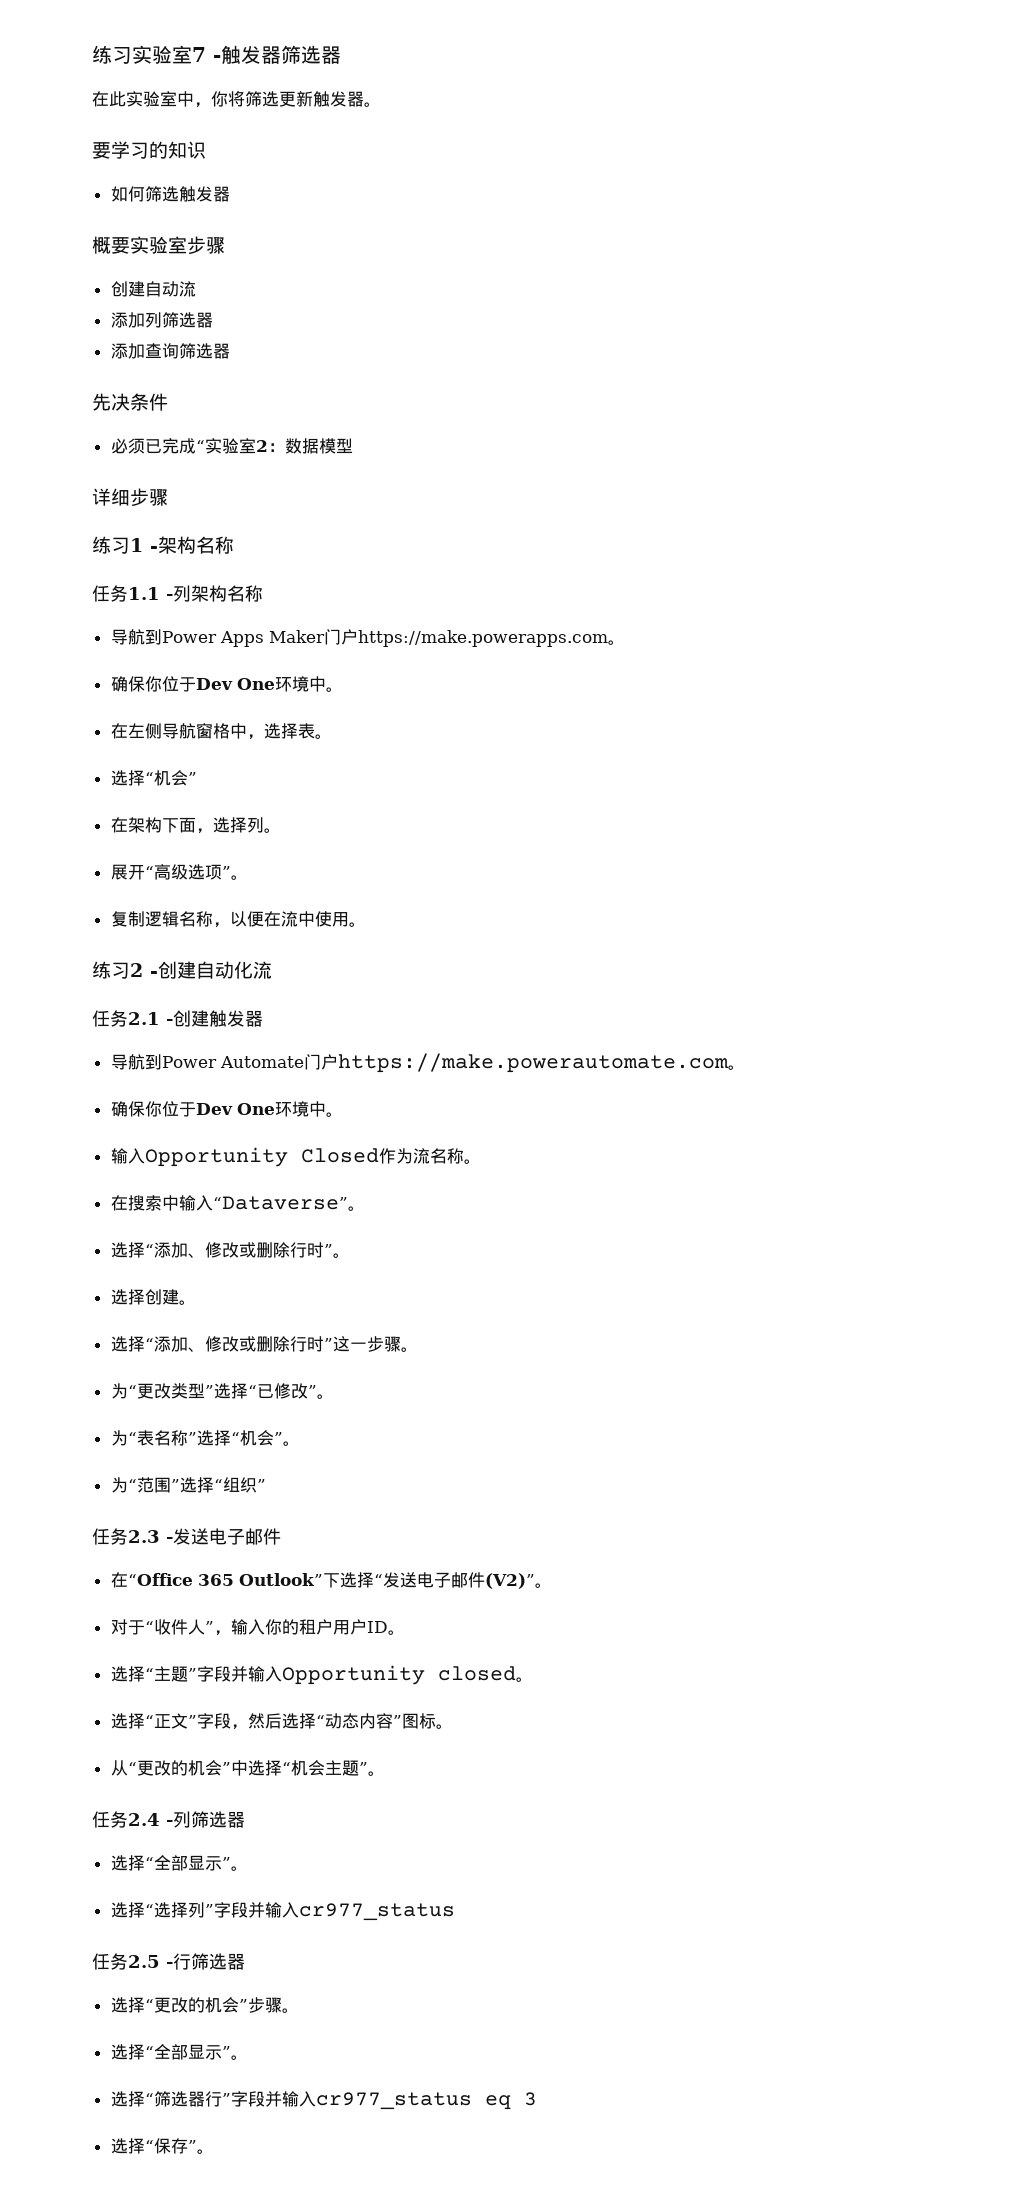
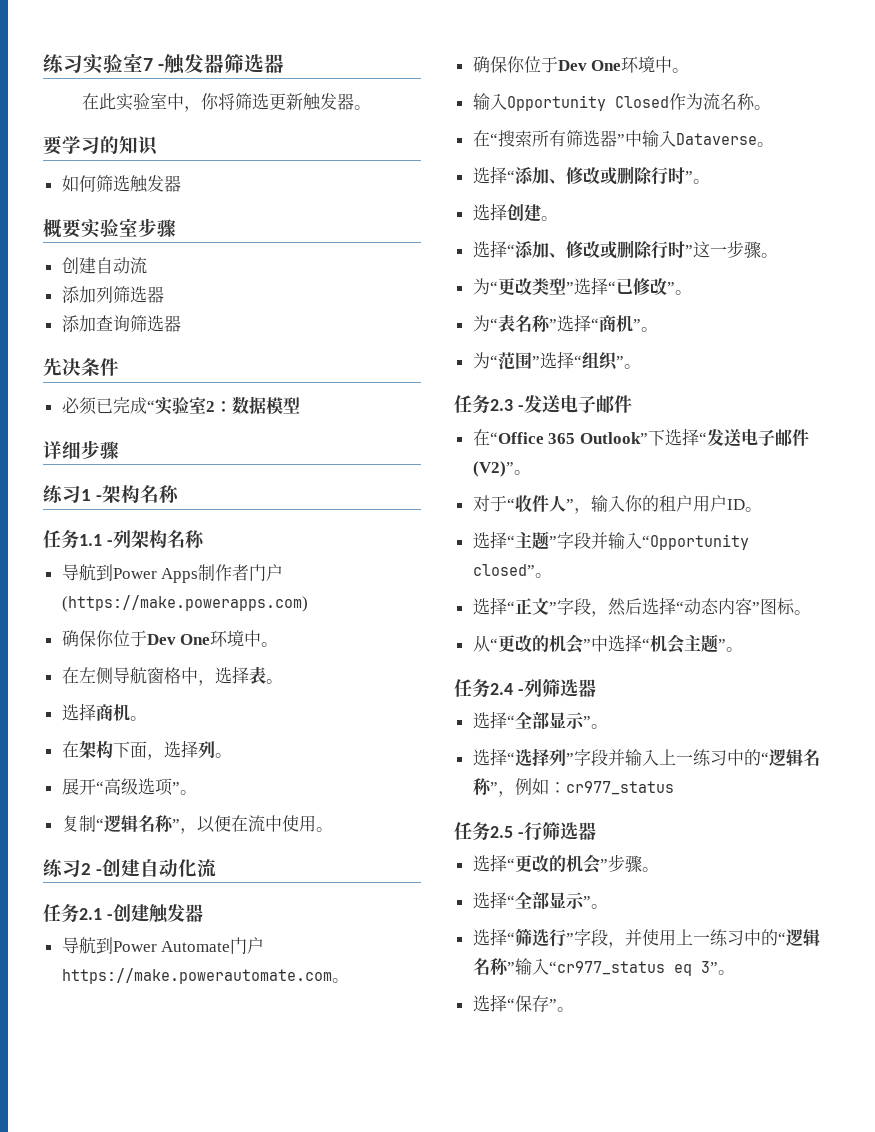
- 导航到Power Apps Maker门户https://make.powerapps.com。
+ 导航到Power Apps制作者门户(https://make.powerapps.com)
  在左侧导航窗格中，选择表。
- 选择“机会”
+ 选择商机。
- 复制逻辑名称，以便在流中使用。
+ 复制“逻辑名称”，以便在流中使用。
- 在搜索中输入“Dataverse”。
+ 在“搜索所有筛选器”中输入Dataverse。
- 为“表名称”选择“机会”。
+ 为“表名称”选择“商机”。
- 为“范围”选择“组织”
+ 为“范围”选择“组织”。
- 选择“主题”字段并输入Opportunity closed。
+ 选择“主题”字段并输入“Opportunity closed”。
- 选择“选择列”字段并输入cr977_status
+ 选择“选择列”字段并输入上一练习中的“逻辑名称”，例如：cr977_status
- 选择“筛选器行”字段并输入cr977_status eq 3
+ 选择“筛选行”字段，并使用上一练习中的“逻辑名称”输入“cr977_status eq 3”。

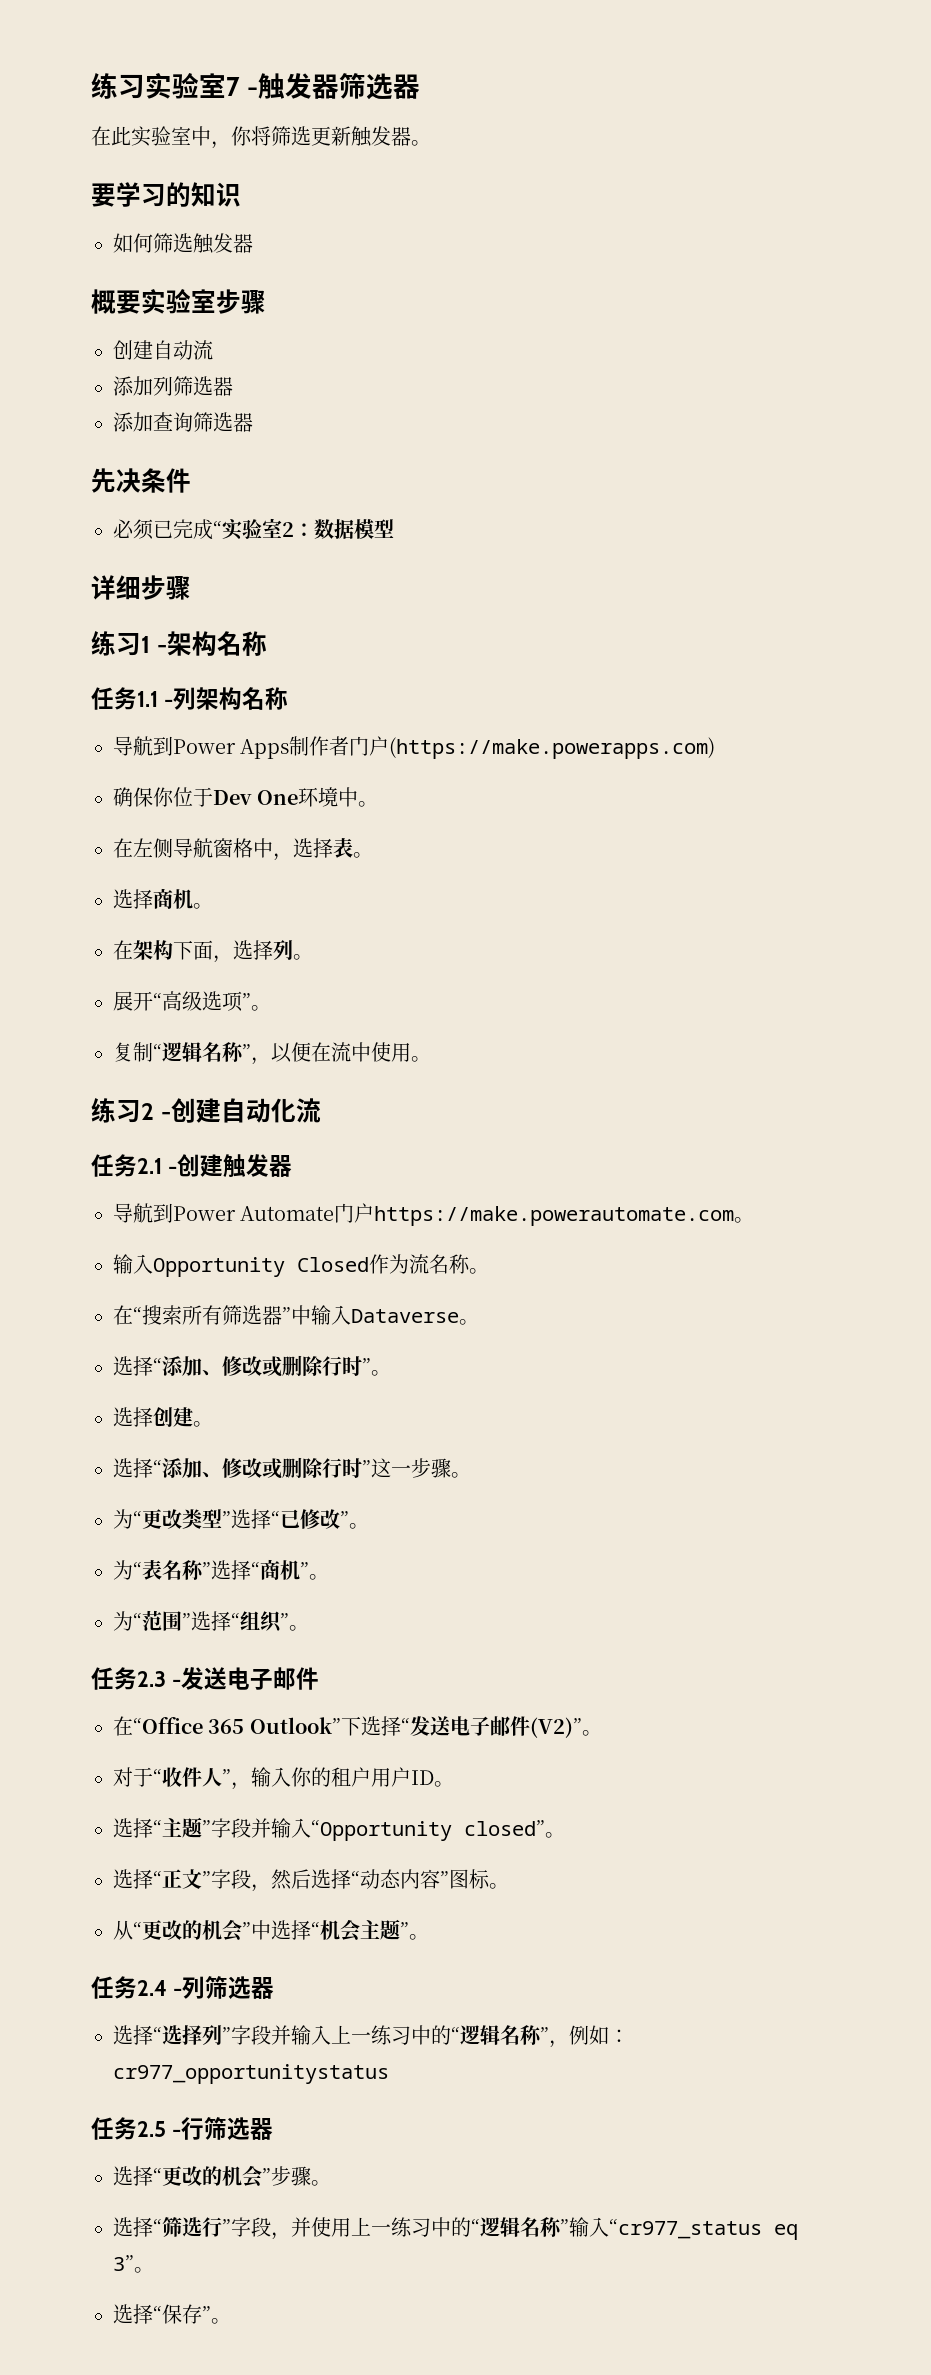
  导航到Power Automate门户https://make.powerautomate.com。
- 确保你位于Dev One环境中。
  任务2.4 -列筛选器
- 选择“全部显示”。
- 选择“选择列”字段并输入上一练习中的“逻辑名称”，例如：cr977_status
+ 选择“选择列”字段并输入上一练习中的“逻辑名称”，例如：cr977_opportunitystatus
  选择“更改的机会”步骤。
- 选择“全部显示”。

